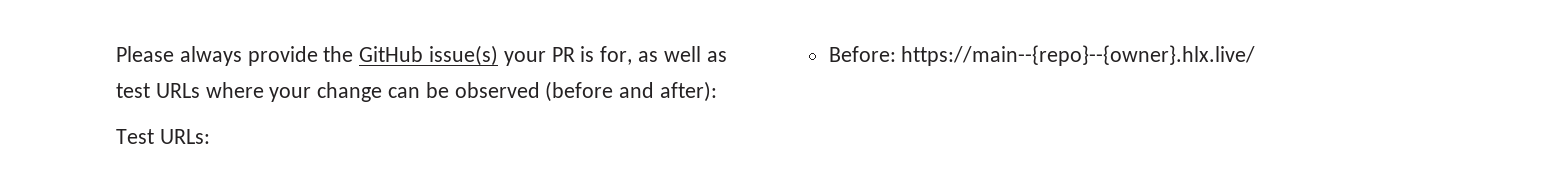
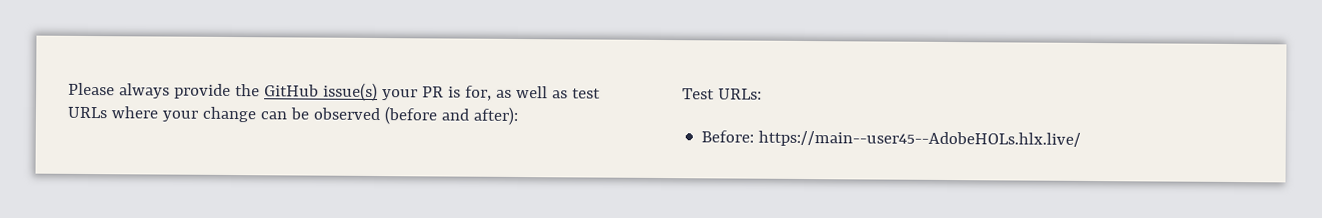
- Before: https://main--{repo}--{owner}.hlx.live/
+ Before: https://main--user45--AdobeHOLs.hlx.live/

